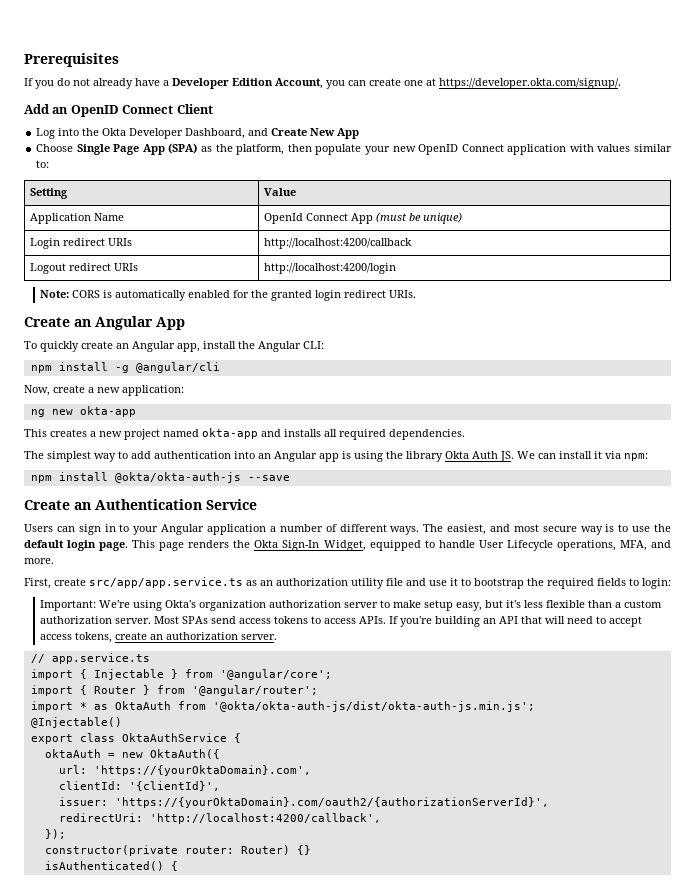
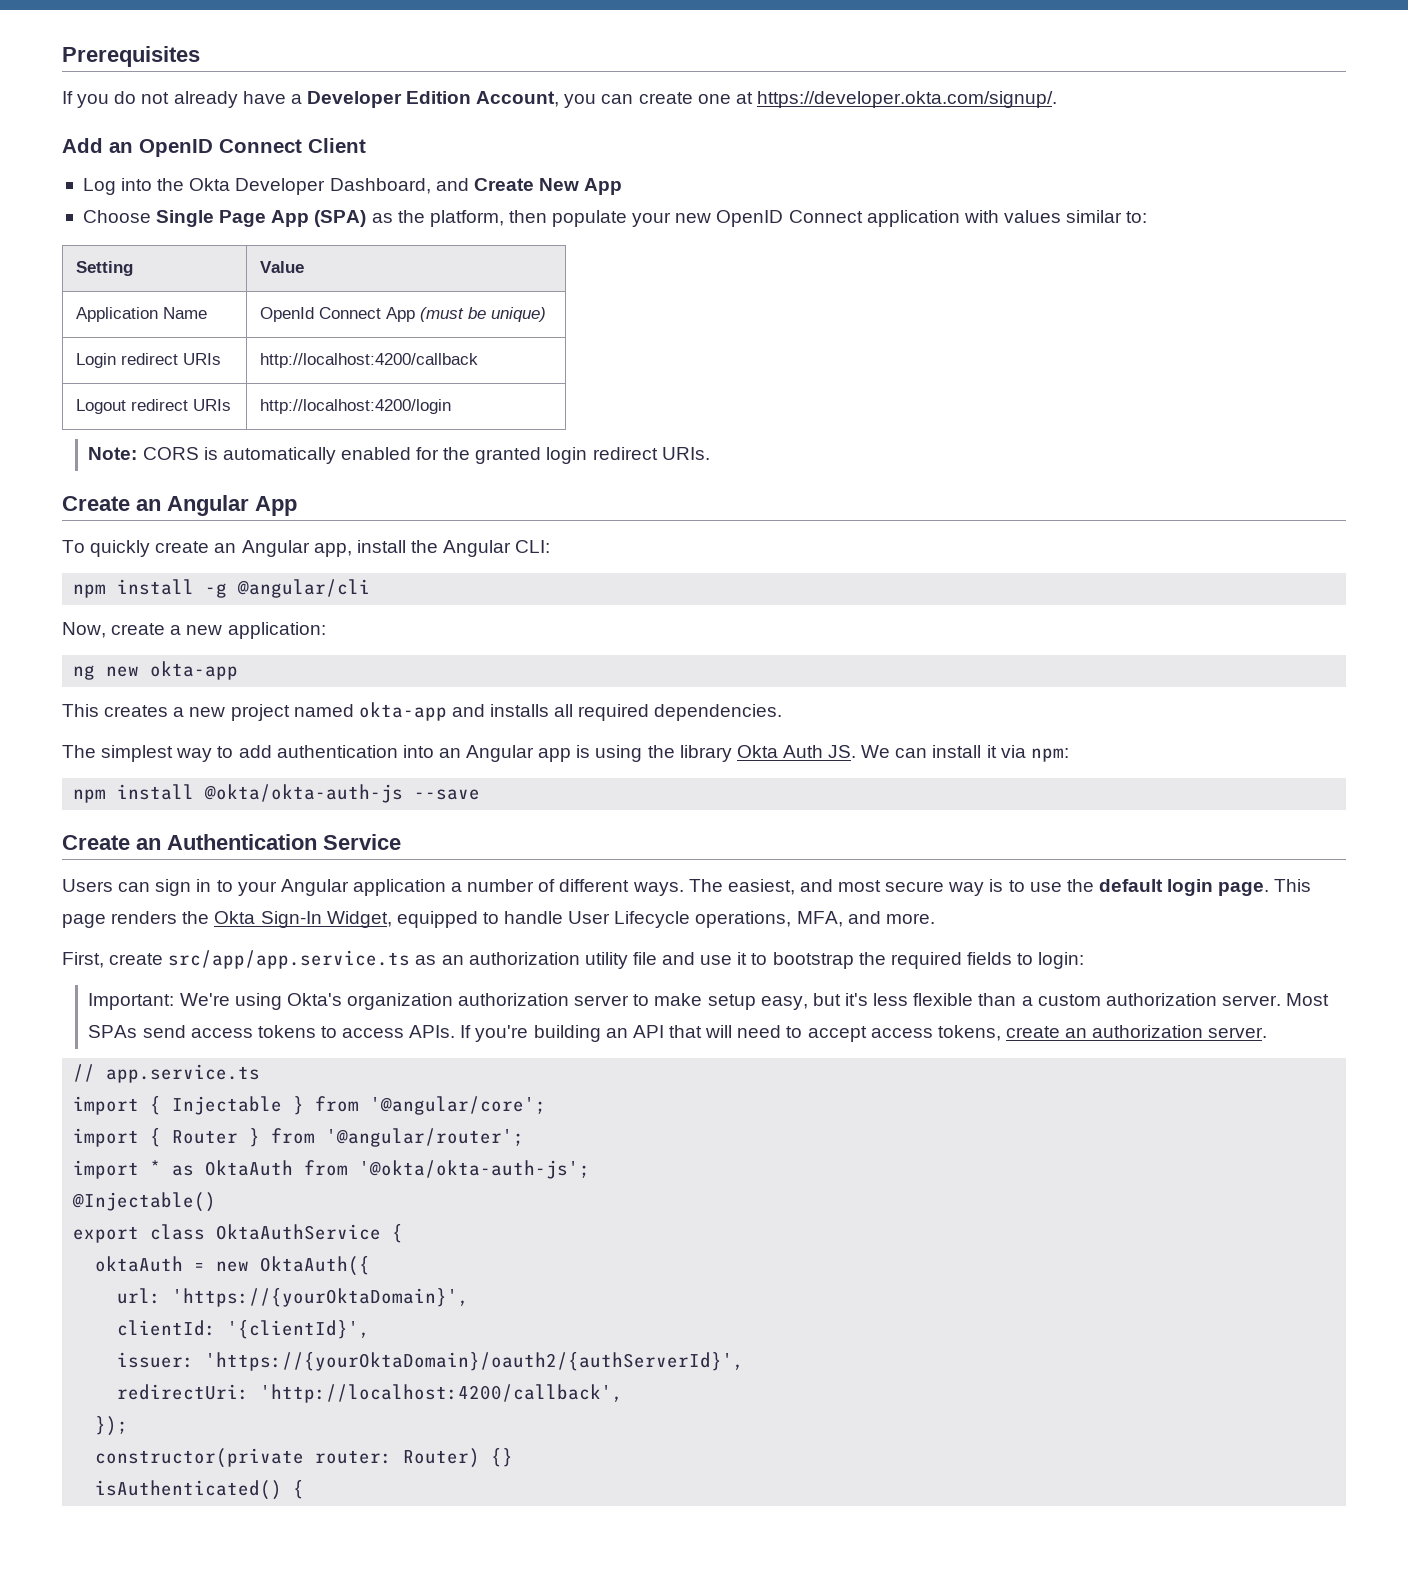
- import * as OktaAuth from '@okta/okta-auth-js/dist/okta-auth-js.min.js';
+ import * as OktaAuth from '@okta/okta-auth-js';
- url: 'https://{yourOktaDomain}.com',
+ url: 'https://{yourOktaDomain}',
- issuer: 'https://{yourOktaDomain}.com/oauth2/{authorizationServerId}',
+ issuer: 'https://{yourOktaDomain}/oauth2/{authServerId}',

